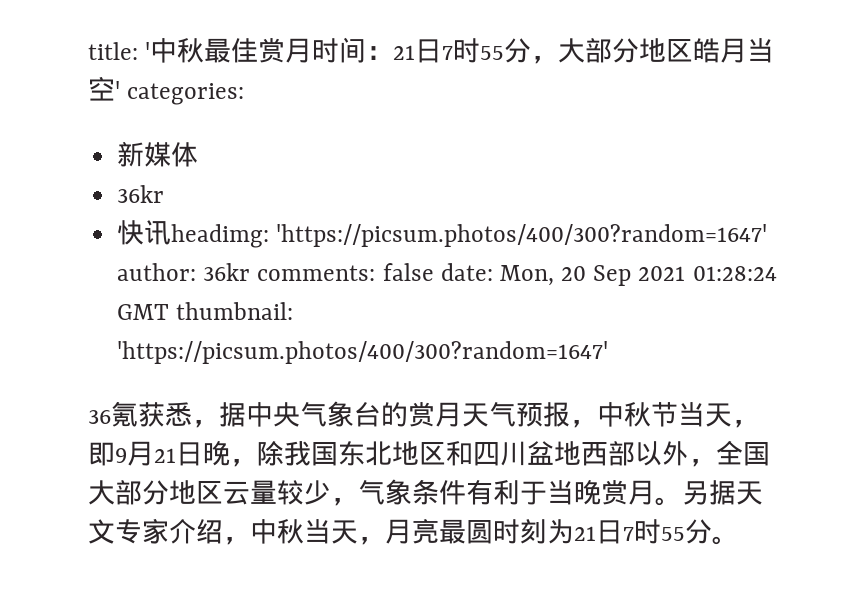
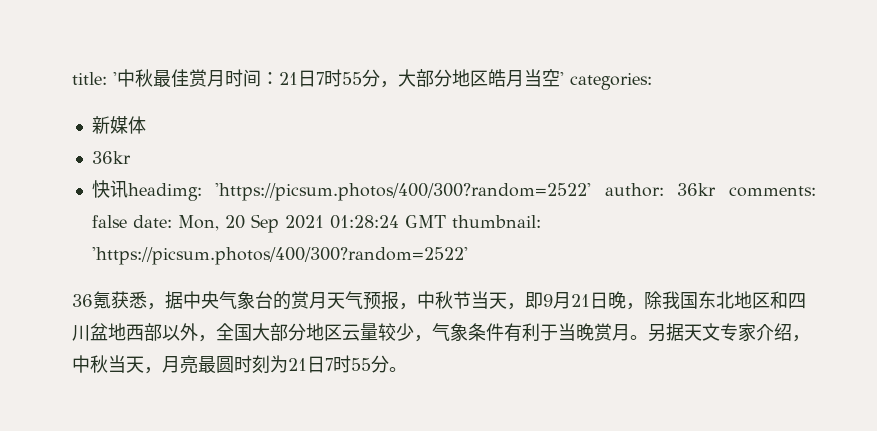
- 快讯headimg: 'https://picsum.photos/400/300?random=1647' author: 36kr comments: false date: Mon, 20 Sep 2021 01:28:24 GMT thumbnail: 'https://picsum.photos/400/300?random=1647'
+ 快讯headimg: 'https://picsum.photos/400/300?random=2522' author: 36kr comments: false date: Mon, 20 Sep 2021 01:28:24 GMT thumbnail: 'https://picsum.photos/400/300?random=2522'

